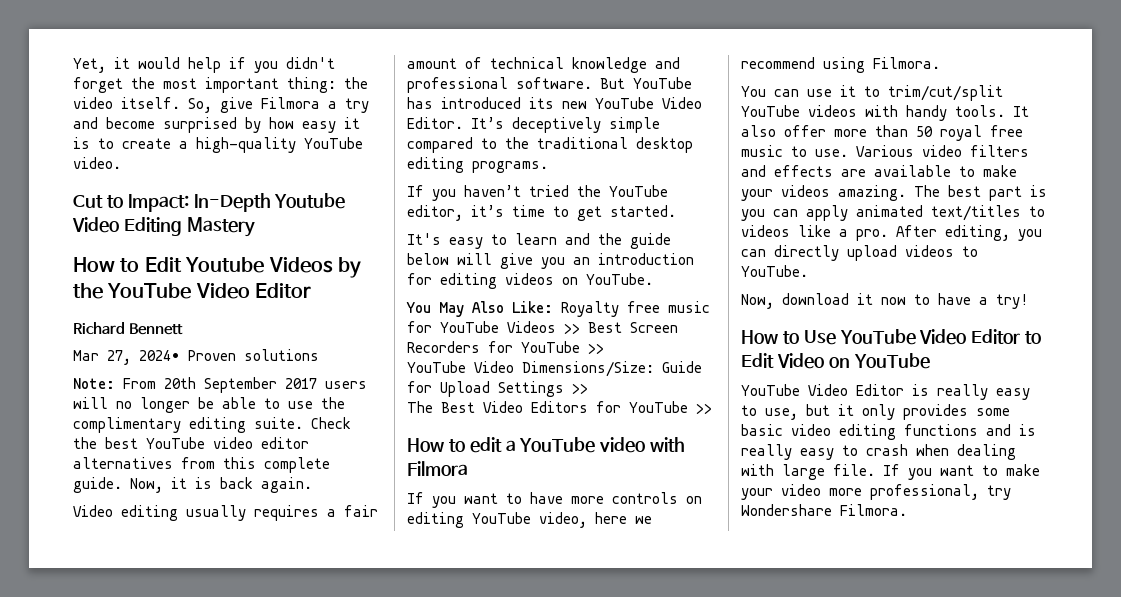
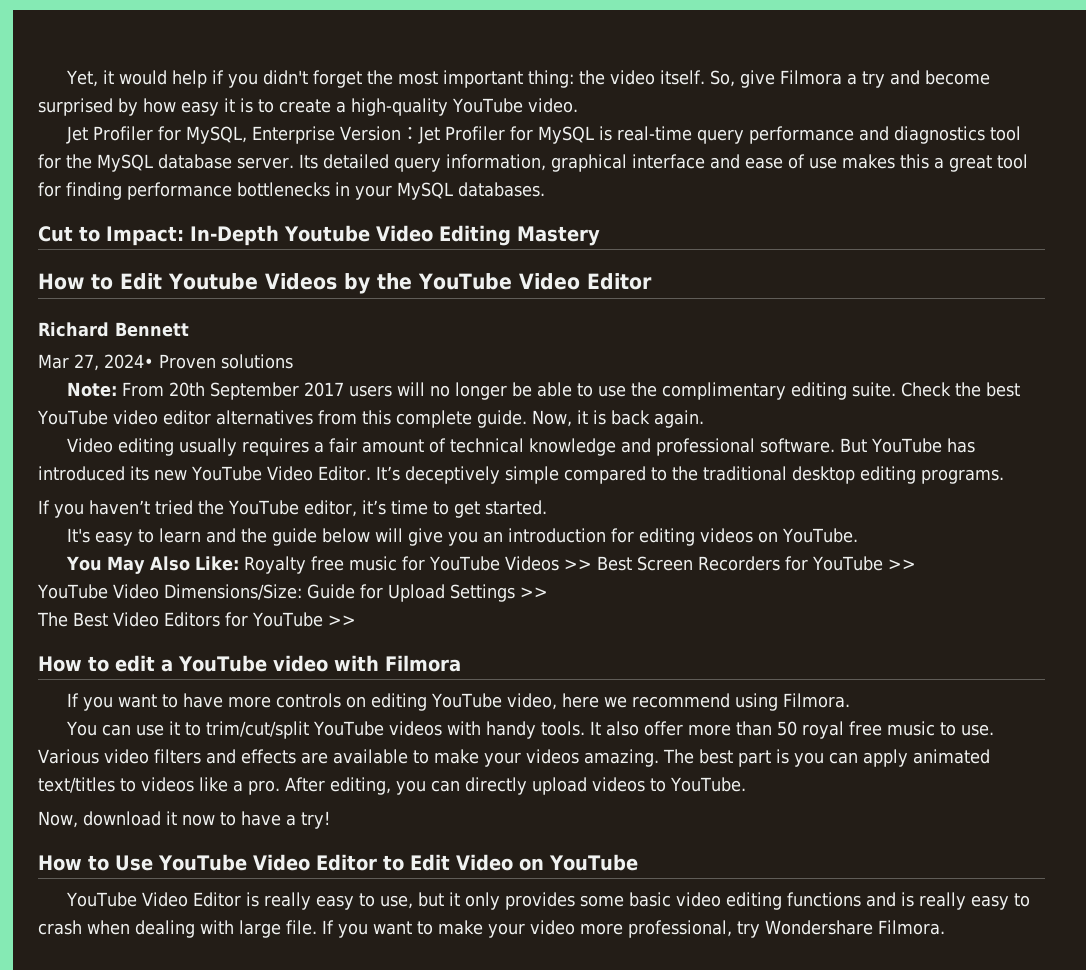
+ Jet Profiler for MySQL, Enterprise Version：Jet Profiler for MySQL is real-time query performance and diagnostics tool for the MySQL database server. Its detailed query information, graphical interface and ease of use makes this a great tool for finding performance bottlenecks in your MySQL databases.

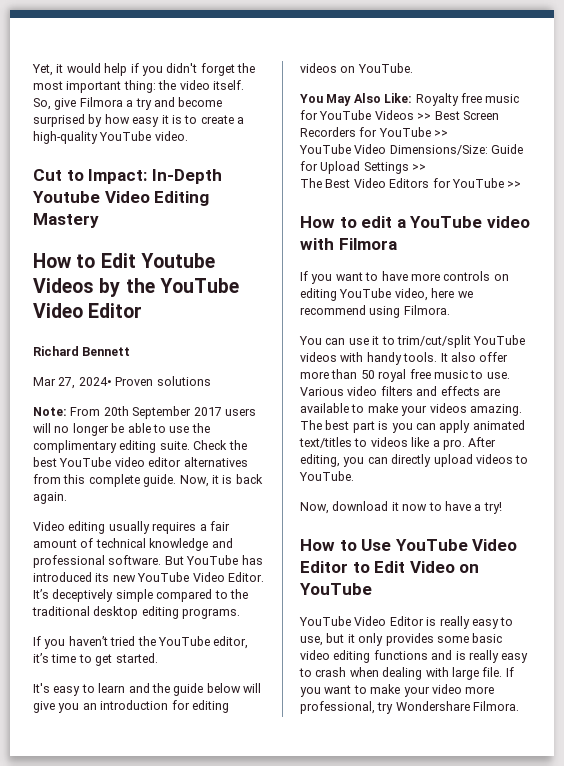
- Jet Profiler for MySQL, Enterprise Version：Jet Profiler for MySQL is real-time query performance and diagnostics tool for the MySQL database server. Its detailed query information, graphical interface and ease of use makes this a great tool for finding performance bottlenecks in your MySQL databases.

